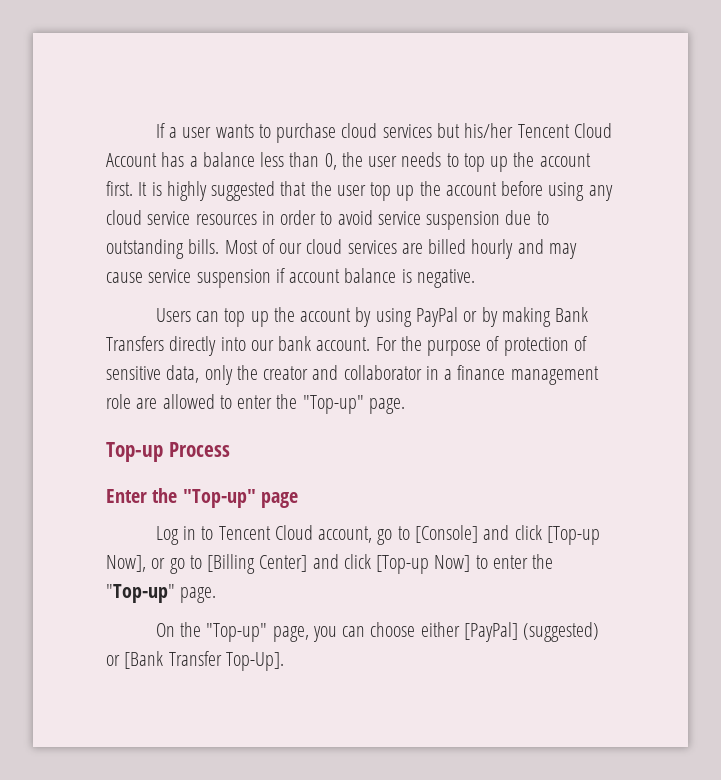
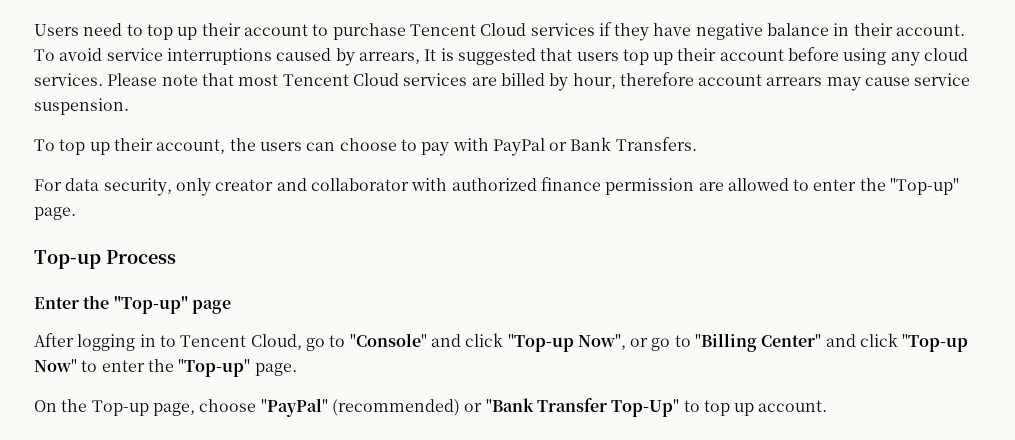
- If a user wants to purchase cloud services but his/her Tencent Cloud Account has a balance less than 0, the user needs to top up the account first. It is highly suggested that the user top up the account before using any cloud service resources in order to avoid service suspension due to outstanding bills. Most of our cloud services are billed hourly and may cause service suspension if account balance is negative.
- Users can top up the account by using PayPal or by making Bank Transfers directly into our bank account. For the purpose of protection of sensitive data, only the creator and collaborator in a finance management role are allowed to enter the "Top-up" page.
+ Users need to top up their account to purchase Tencent Cloud services if they have negative balance in their account. To avoid service interruptions caused by arrears, It is suggested that users top up their account before using any cloud services. Please note that most Tencent Cloud services are billed by hour, therefore account arrears may cause service suspension.
+ To top up their account, the users can choose to pay with PayPal or Bank Transfers.
+ For data security, only creator and collaborator with authorized finance permission are allowed to enter the "Top-up" page.
- Log in to Tencent Cloud account, go to [Console] and click [Top-up Now], or go to [Billing Center] and click [Top-up Now] to enter the "Top-up" page.
+ After logging in to Tencent Cloud, go to "Console" and click "Top-up Now", or go to "Billing Center" and click "Top-up Now" to enter the "Top-up" page.
- On the "Top-up" page, you can choose either [PayPal] (suggested) or [Bank Transfer Top-Up].
+ On the Top-up page, choose "PayPal" (recommended) or "Bank Transfer Top-Up" to top up account.

